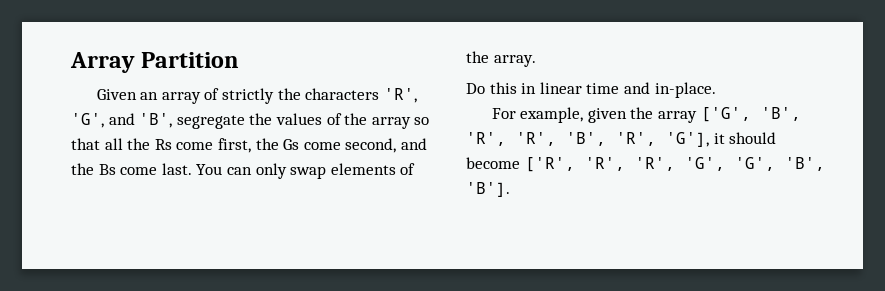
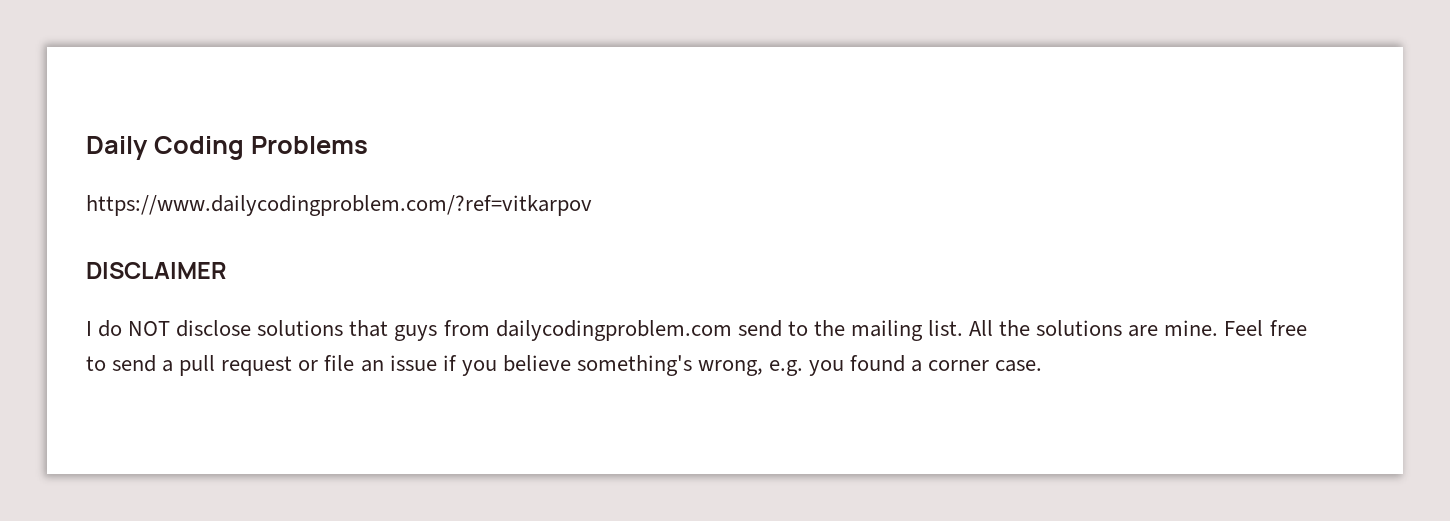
- Array Partition
- Given an array of strictly the characters 'R', 'G', and 'B', segregate the values of the array so that all the Rs come first, the Gs come second, and the Bs come last. You can only swap elements of the array.
- Do this in linear time and in-place.
- For example, given the array ['G', 'B', 'R', 'R', 'B', 'R', 'G'], it should become ['R', 'R', 'R', 'G', 'G', 'B', 'B'].
+ Daily Coding Problems
+ https://www.dailycodingproblem.com/?ref=vitkarpov
+ DISCLAIMER
+ I do NOT disclose solutions that guys from dailycodingproblem.com send to the mailing list. All the solutions are mine. Feel free to send a pull request or file an issue if you believe something's wrong, e.g. you found a corner case.

